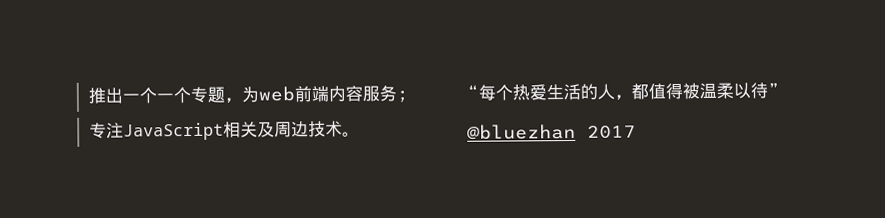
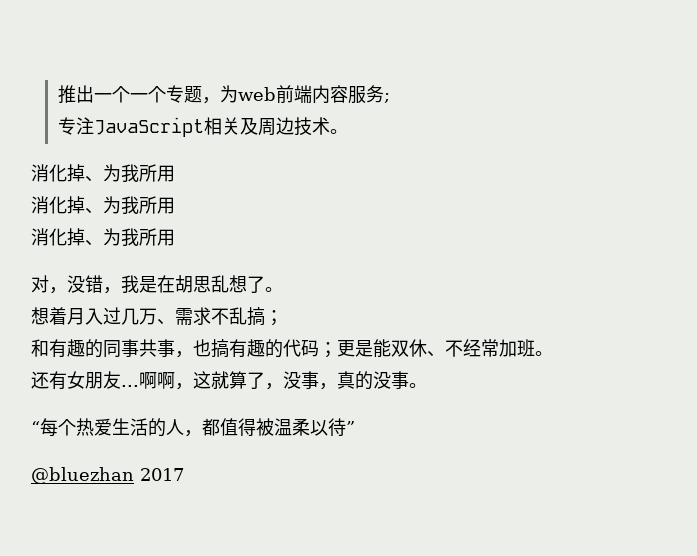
  专注JavaScript相关及周边技术。
+ 消化掉、为我所用
+ 消化掉、为我所用
+ 消化掉、为我所用
+ 对，没错，我是在胡思乱想了。
+ 想着月入过几万、需求不乱搞；
+ 和有趣的同事共事，也搞有趣的代码；更是能双休、不经常加班。
+ 还有女朋友...啊啊，这就算了，没事，真的没事。

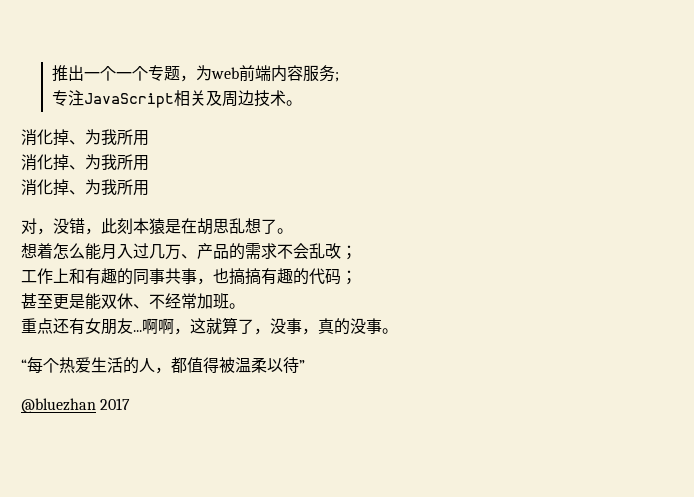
- 对，没错，我是在胡思乱想了。
+ 对，没错，此刻本猿是在胡思乱想了。
- 想着月入过几万、需求不乱搞；
- 和有趣的同事共事，也搞有趣的代码；更是能双休、不经常加班。
+ 想着怎么能月入过几万、产品的需求不会乱改；
+ 工作上和有趣的同事共事，也搞搞有趣的代码；
+ 甚至更是能双休、不经常加班。
- 还有女朋友...
+ 重点还有女朋友...

